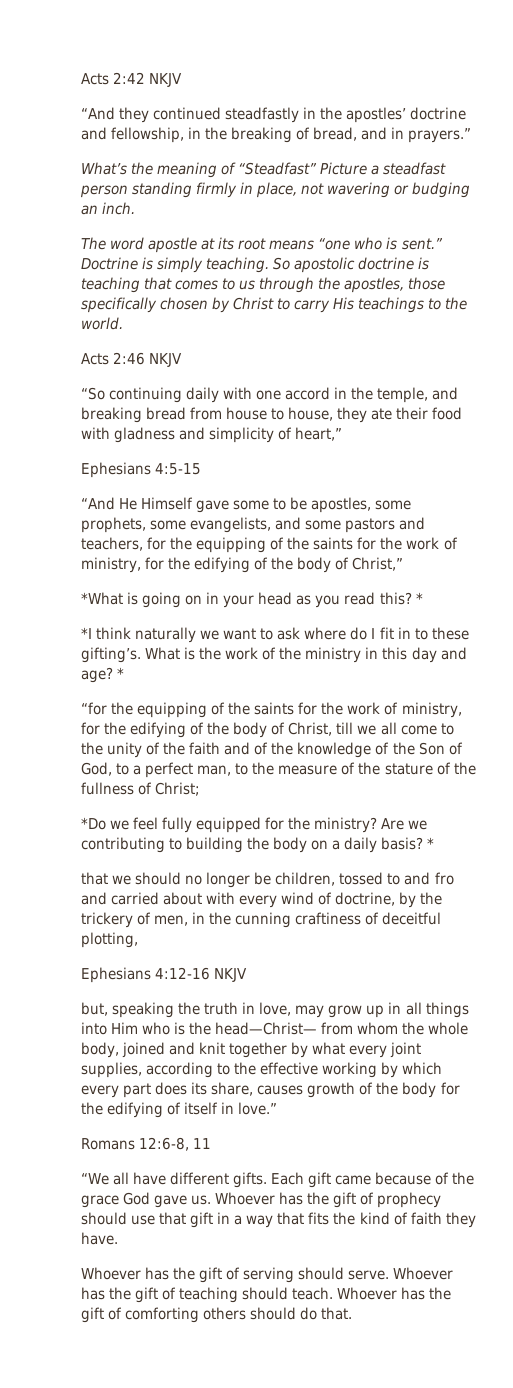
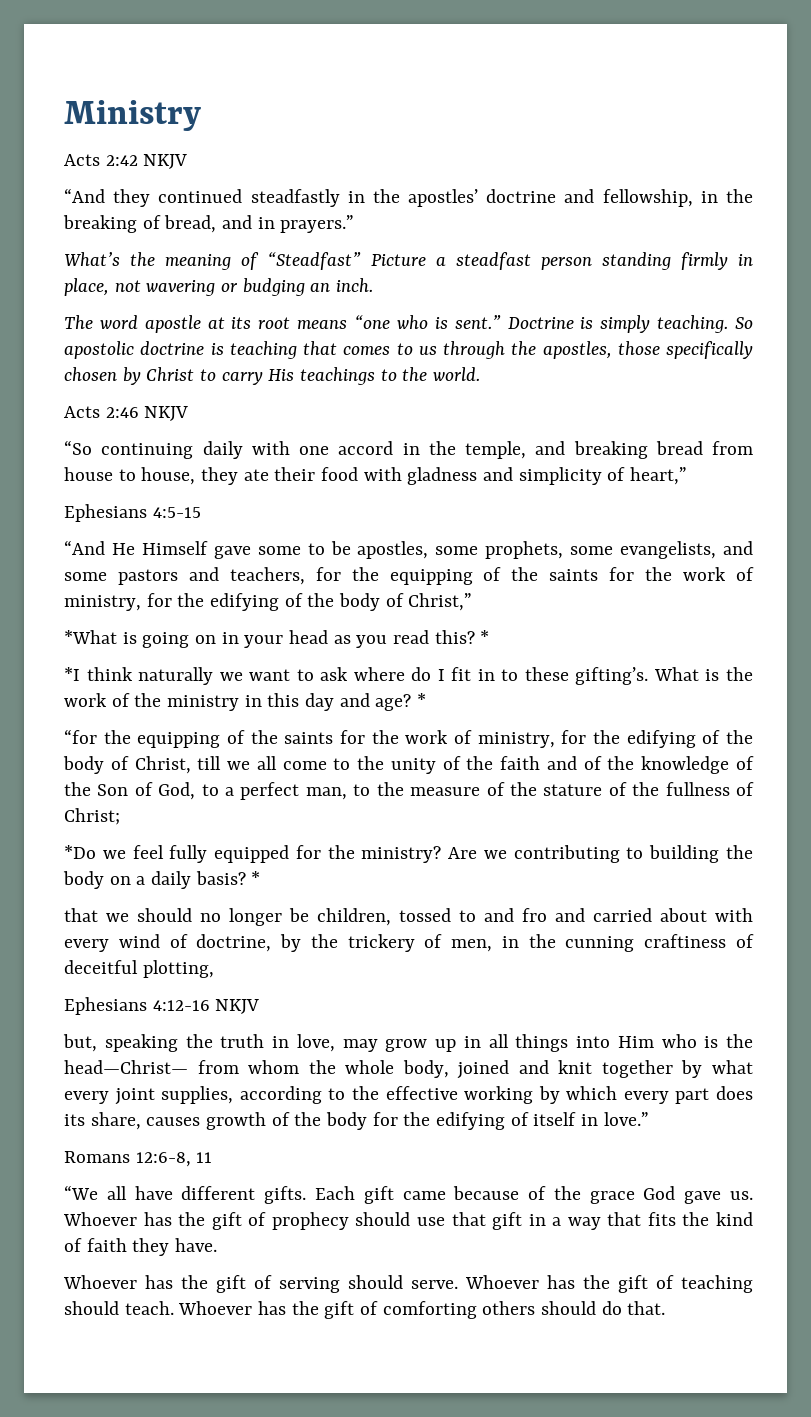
+ Ministry

